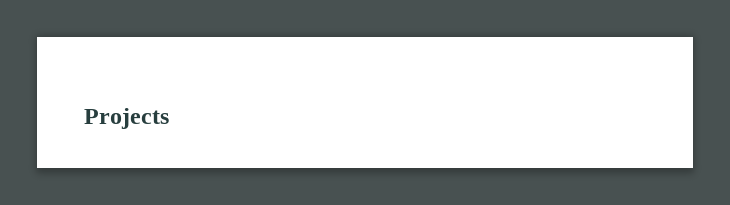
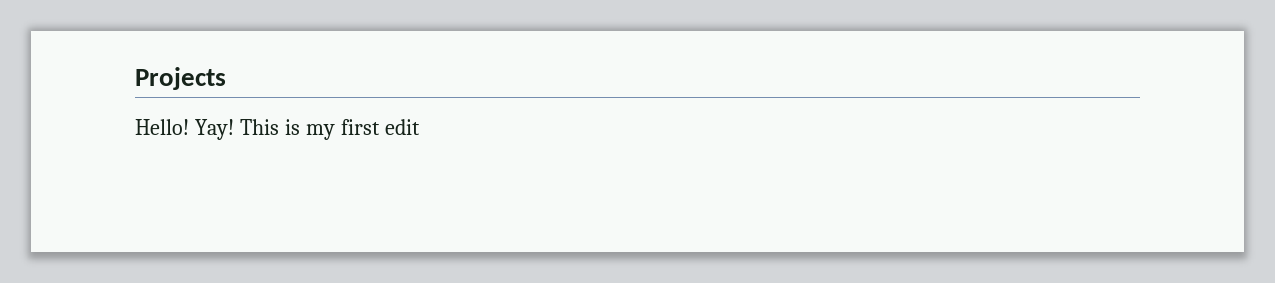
+ Hello! Yay! This is my first edit

